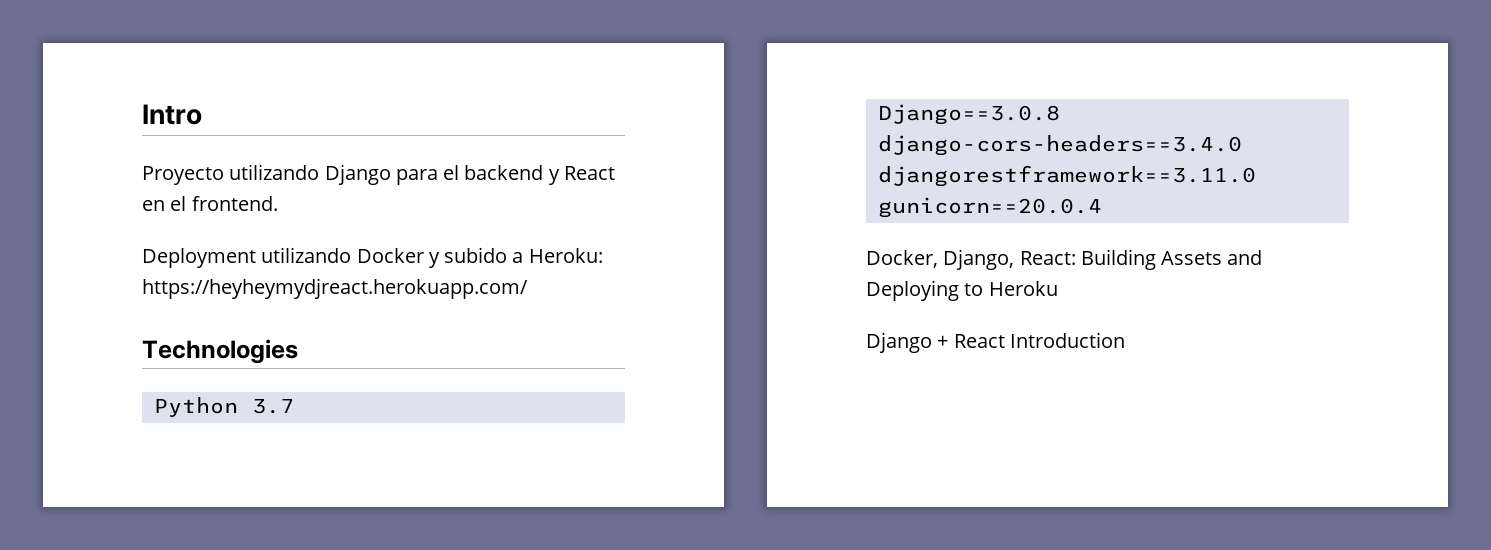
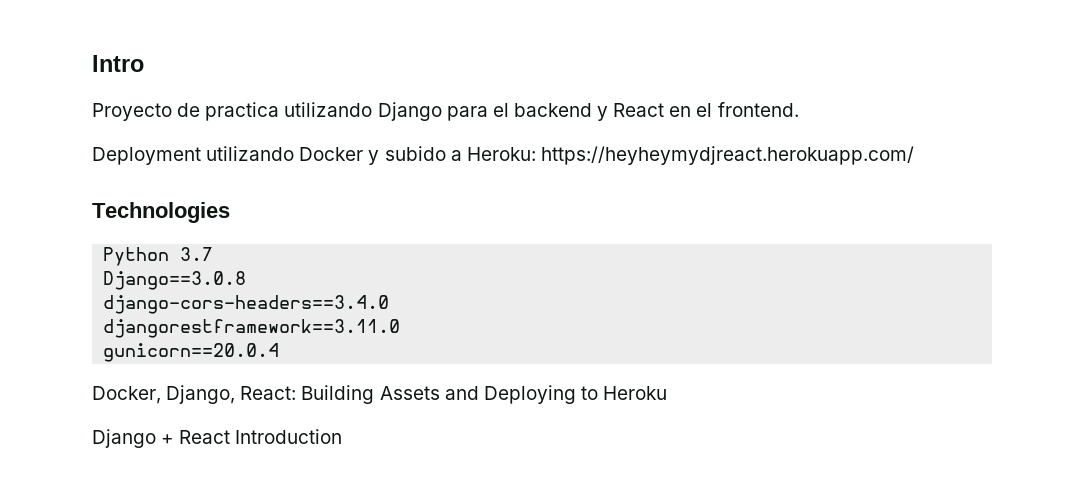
- Proyecto utilizando Django para el backend y React en el frontend.
+ Proyecto de practica utilizando Django para el backend y React en el frontend.

